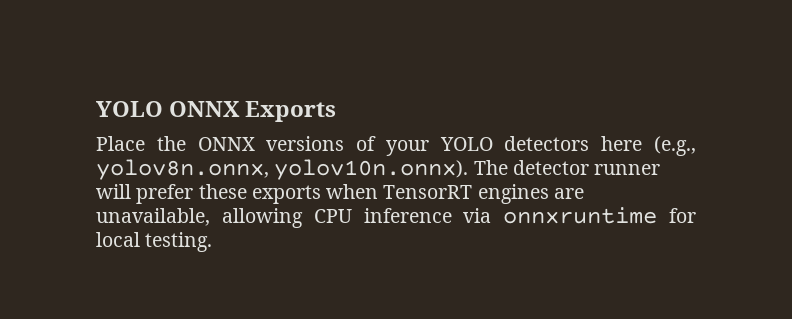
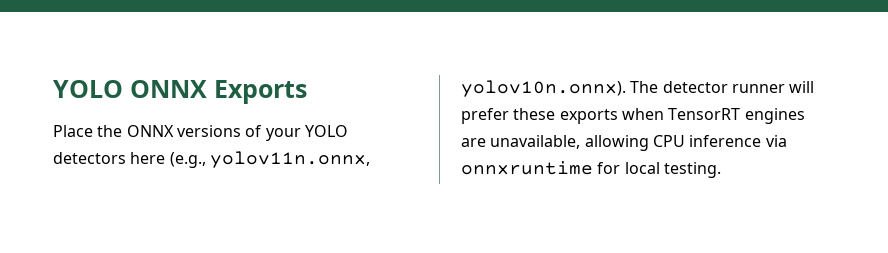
- Place the ONNX versions of your YOLO detectors here (e.g., yolov8n.onnx, yolov10n.onnx). The detector runner will prefer these exports when TensorRT engines are unavailable, allowing CPU inference via onnxruntime for local testing.
+ Place the ONNX versions of your YOLO detectors here (e.g., yolov11n.onnx, yolov10n.onnx). The detector runner will prefer these exports when TensorRT engines are unavailable, allowing CPU inference via onnxruntime for local testing.

